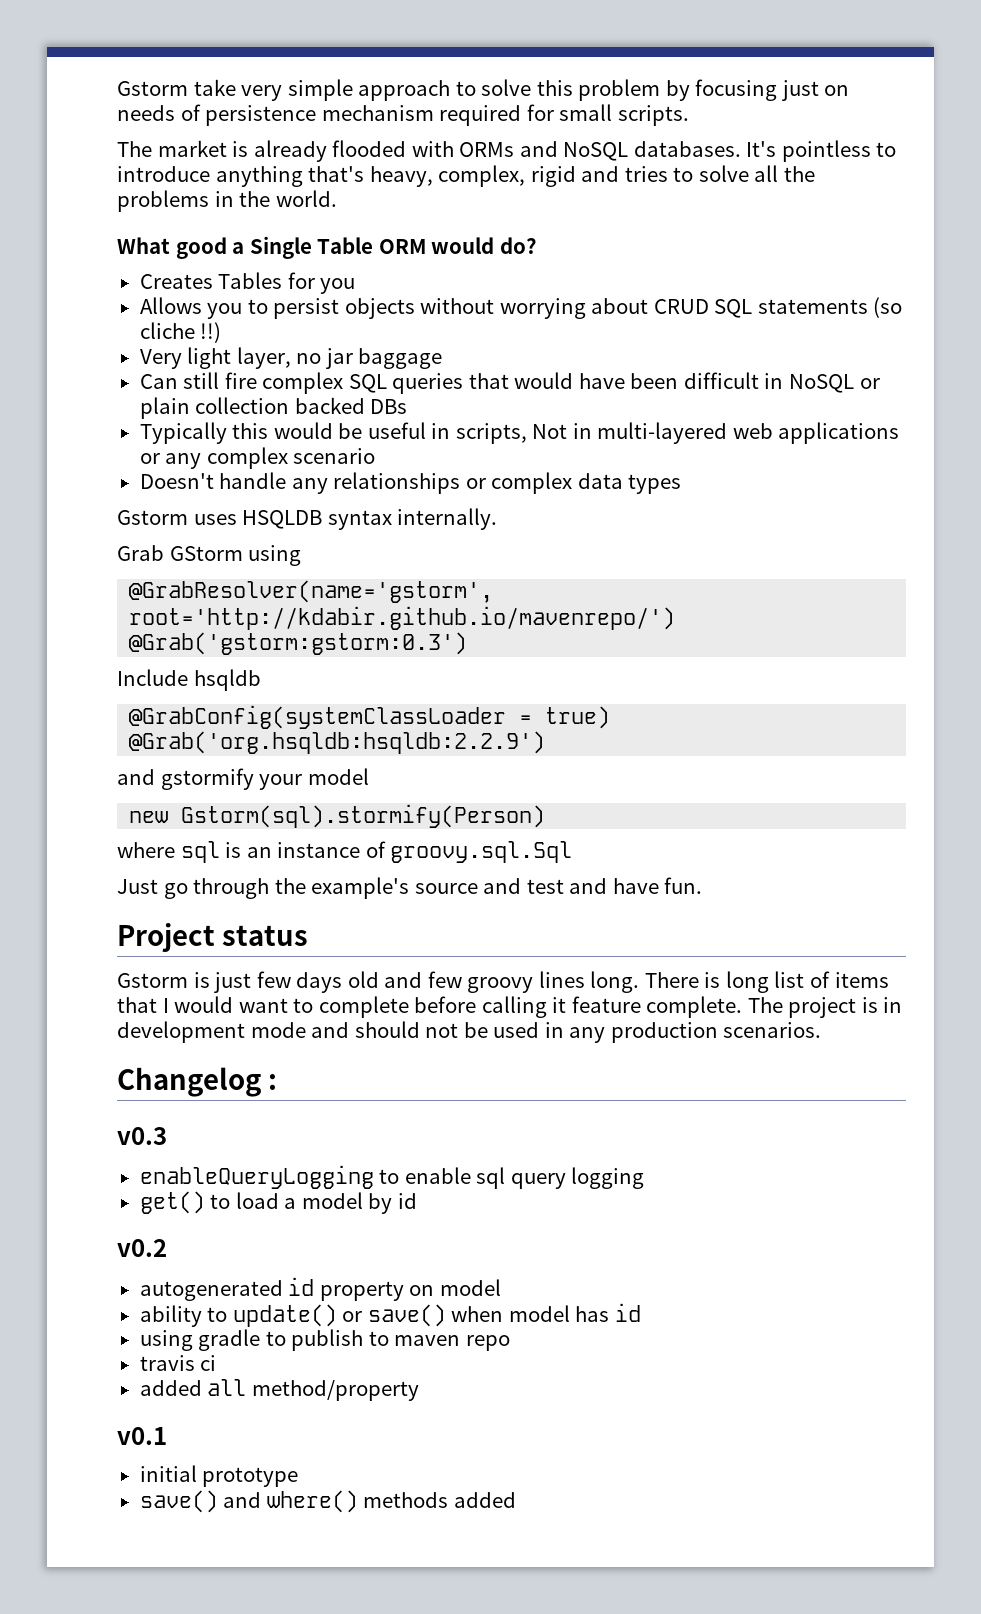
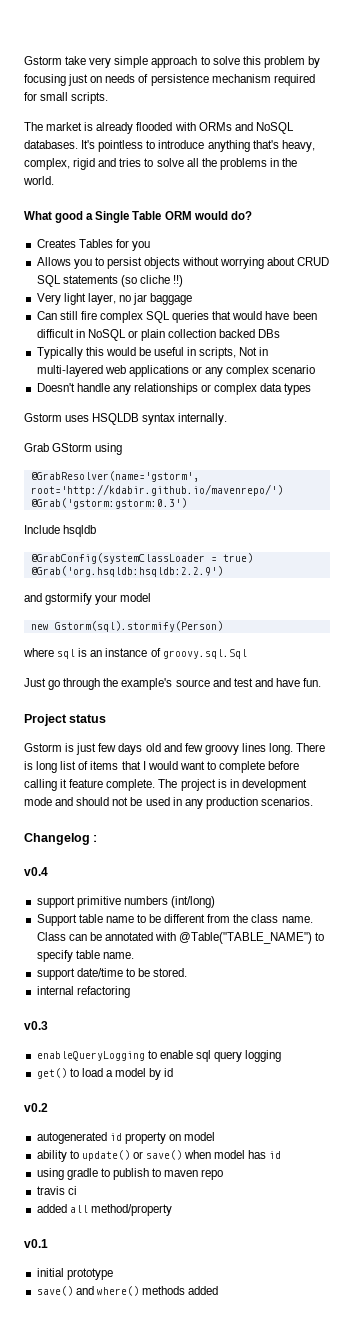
+ v0.4
+ support primitive numbers (int/long)
+ Support table name to be different from the class name. Class can be annotated with @Table("TABLE_NAME") to specify table name.
+ support date/time to be stored.
+ internal refactoring

